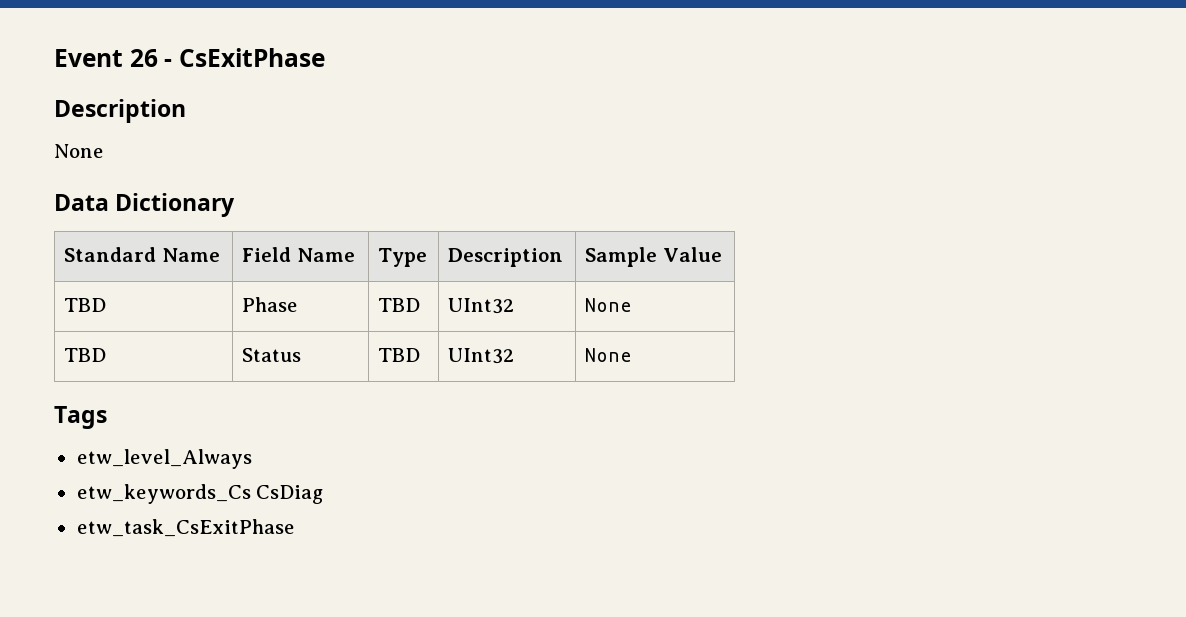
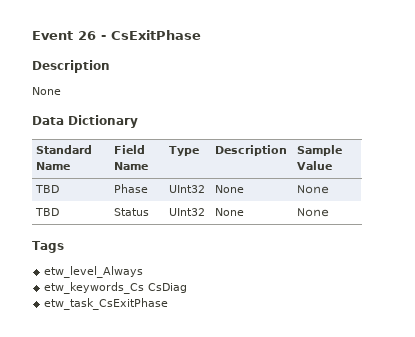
- TBD | Phase | TBD | UInt32 | None
+ TBD | Phase | UInt32 | None | None
- TBD | Status | TBD | UInt32 | None
+ TBD | Status | UInt32 | None | None

